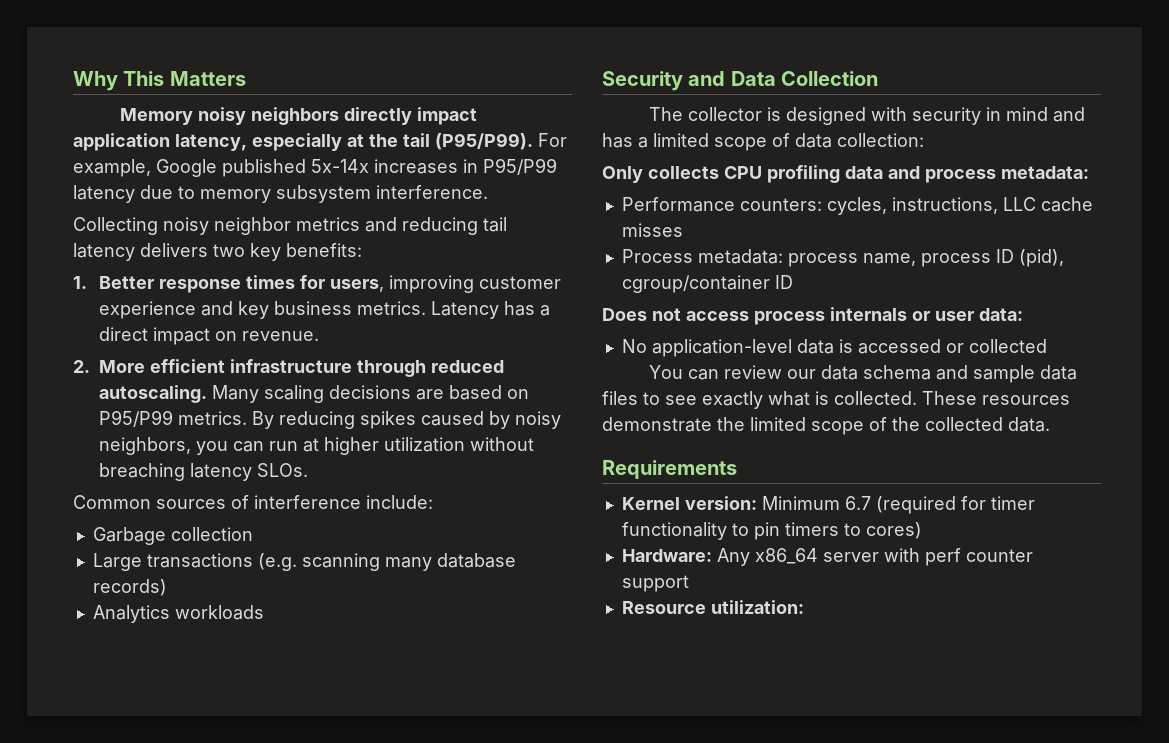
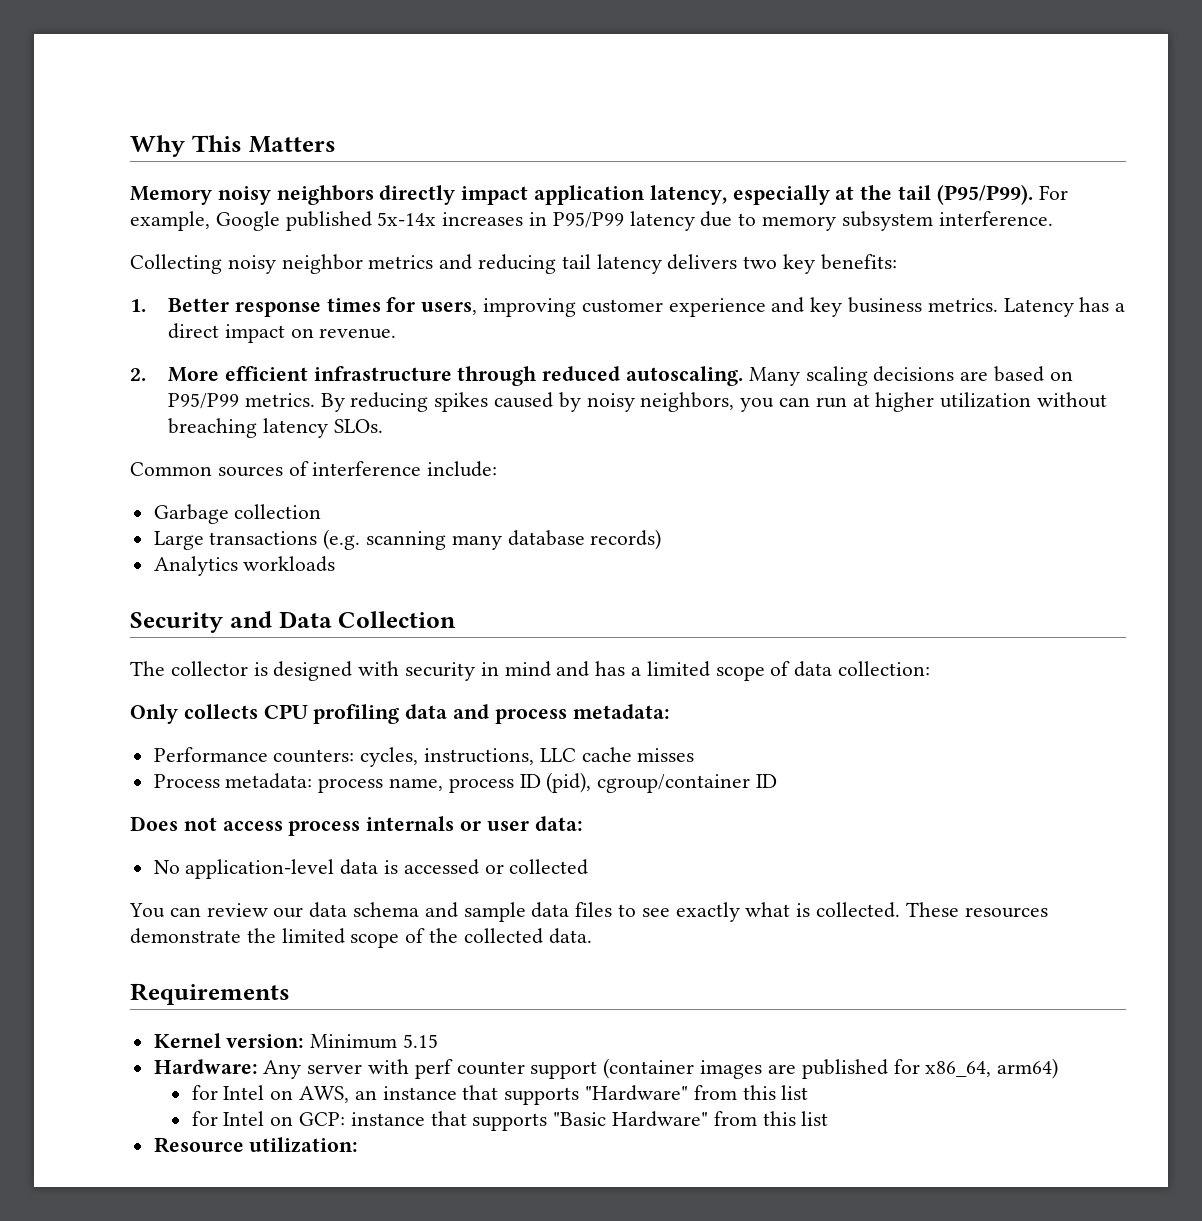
- Kernel version: Minimum 6.7 (required for timer functionality to pin timers to cores)
+ Kernel version: Minimum 5.15
- Hardware: Any x86_64 server with perf counter support
+ Hardware: Any server with perf counter support (container images are published for x86_64, arm64)
+ for Intel on AWS, an instance that supports "Hardware" from this list
+ for Intel on GCP: instance that supports "Basic Hardware" from this list

